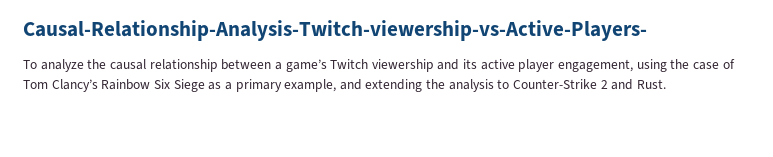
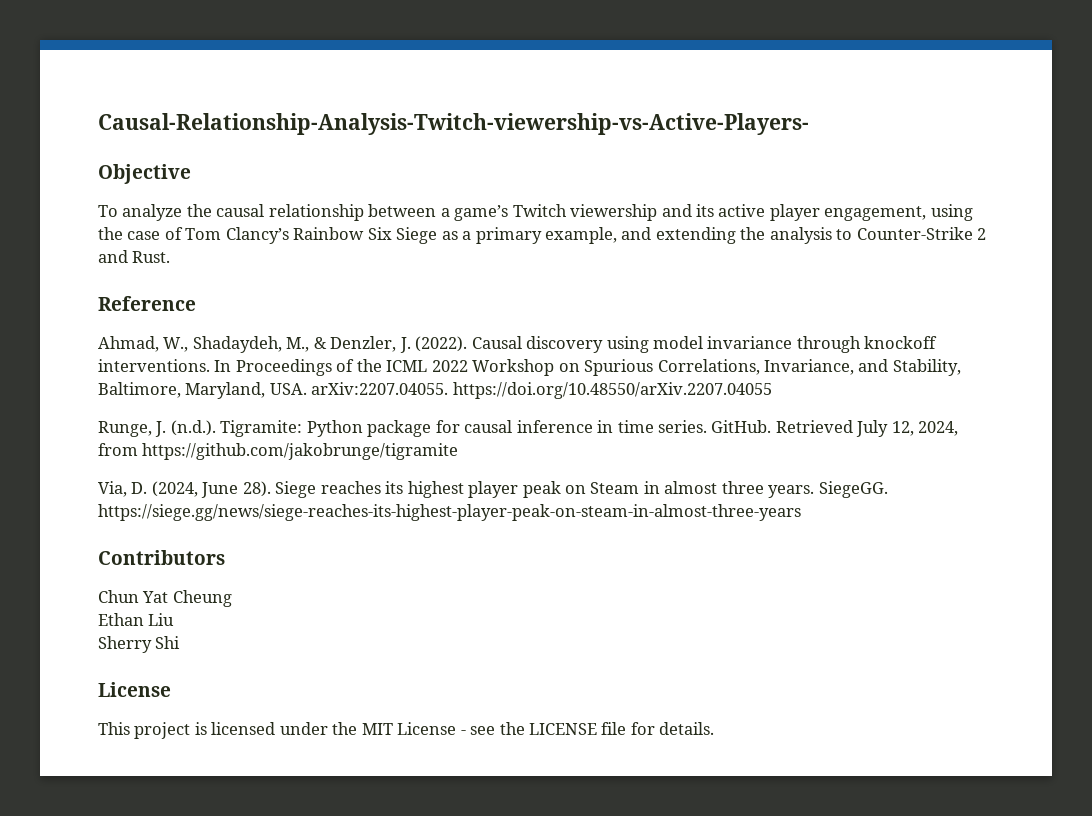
+ Objective
+ Reference
+ Ahmad, W., Shadaydeh, M., & Denzler, J. (2022). Causal discovery using model invariance through knockoff interventions. In Proceedings of the ICML 2022 Workshop on Spurious Correlations, Invariance, and Stability, Baltimore, Maryland, USA. arXiv:2207.04055. https://doi.org/10.48550/arXiv.2207.04055
+ Runge, J. (n.d.). Tigramite: Python package for causal inference in time series. GitHub. Retrieved July 12, 2024, from https://github.com/jakobrunge/tigramite
+ Via, D. (2024, June 28). Siege reaches its highest player peak on Steam in almost three years. SiegeGG. https://siege.gg/news/siege-reaches-its-highest-player-peak-on-steam-in-almost-three-years
+ Contributors
+ Chun Yat Cheung
+ Ethan Liu
+ Sherry Shi
+ License
+ This project is licensed under the MIT License - see the LICENSE file for details.

